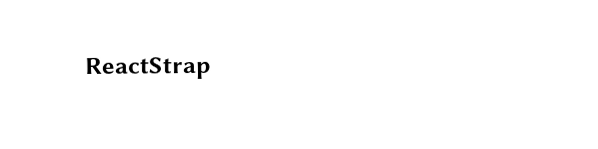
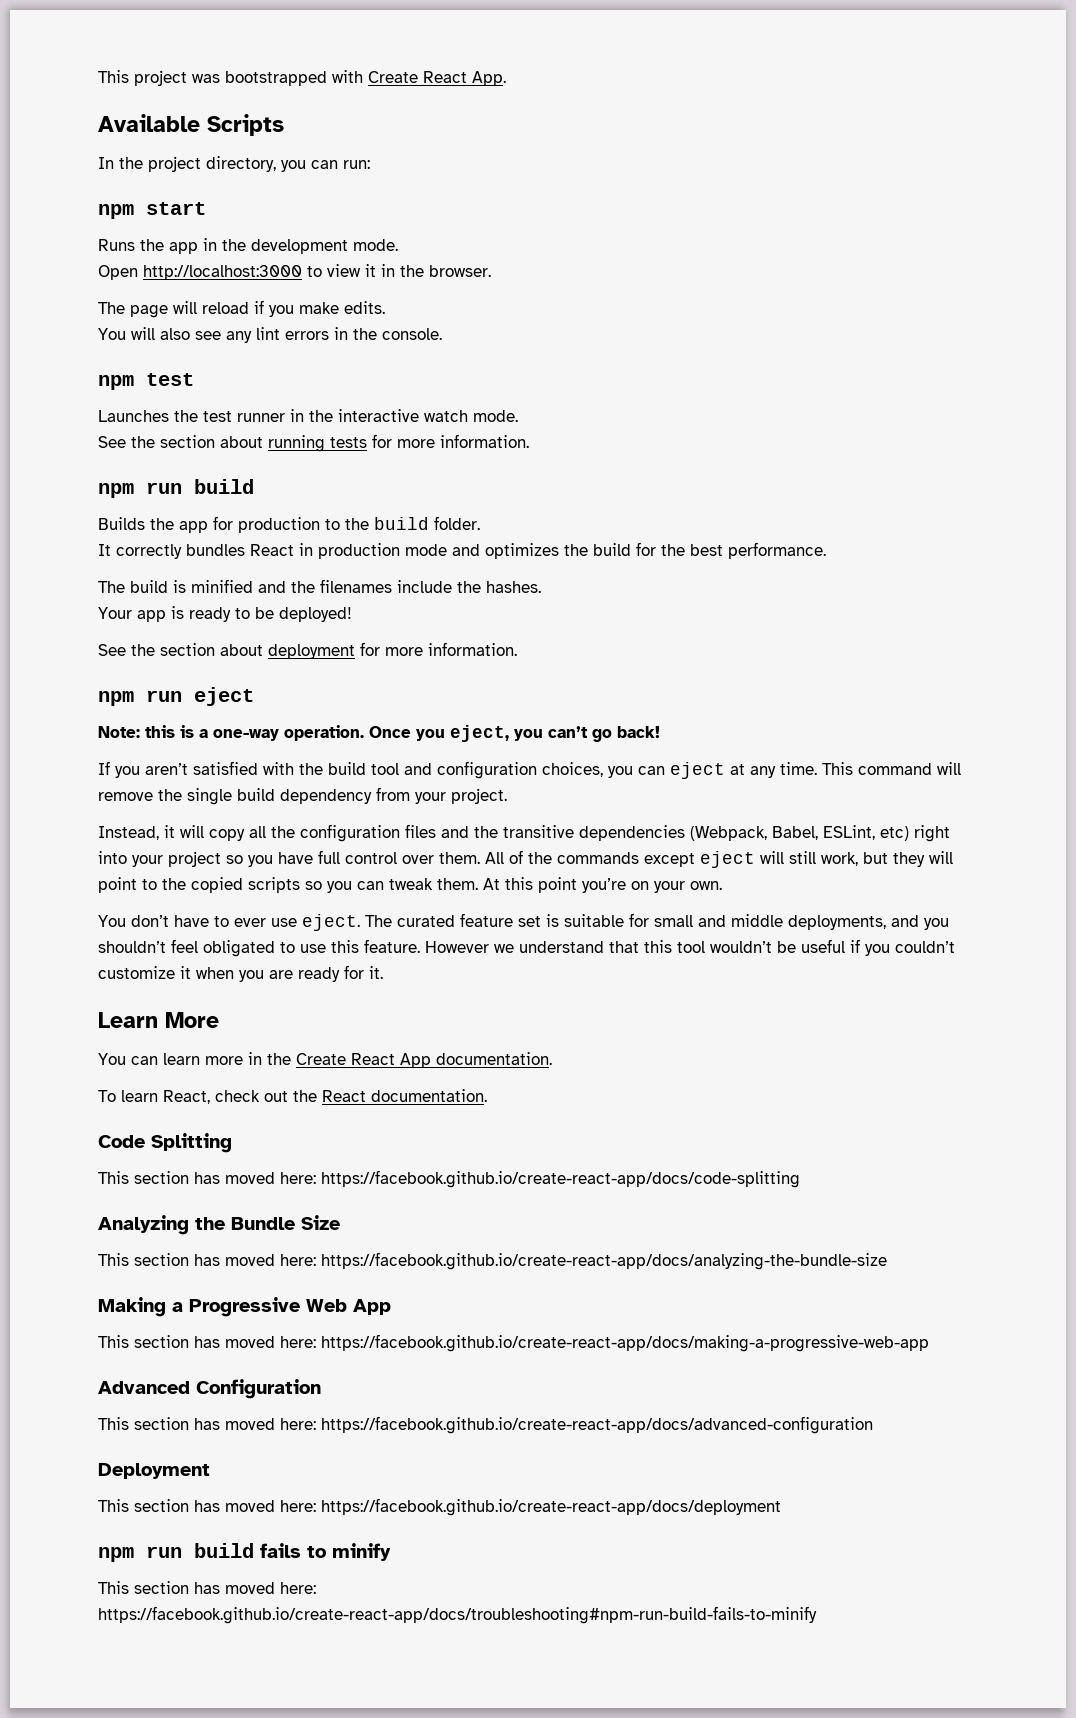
- ReactStrap
+ This project was bootstrapped with Create React App.
+ Available Scripts
+ In the project directory, you can run:
+ npm start
+ Runs the app in the development mode.
+ Open http://localhost:3000 to view it in the browser.
+ The page will reload if you make edits.
+ You will also see any lint errors in the console.
+ npm test
+ Launches the test runner in the interactive watch mode.
+ See the section about running tests for more information.
+ npm run build
+ Builds the app for production to the build folder.
+ It correctly bundles React in production mode and optimizes the build for the best performance.
+ The build is minified and the filenames include the hashes.
+ Your app is ready to be deployed!
+ See the section about deployment for more information.
+ npm run eject
+ Note: this is a one-way operation. Once you eject, you can’t go back!
+ If you aren’t satisfied with the build tool and configuration choices, you can eject at any time. This command will remove the single build dependency from your project.
+ Instead, it will copy all the configuration files and the transitive dependencies (Webpack, Babel, ESLint, etc) right into your project so you have full control over them. All of the commands except eject will still work, but they will point to the copied scripts so you can tweak them. At this point you’re on your own.
+ You don’t have to ever use eject. The curated feature set is suitable for small and middle deployments, and you shouldn’t feel obligated to use this feature. However we understand that this tool wouldn’t be useful if you couldn’t customize it when you are ready for it.
+ Learn More
+ You can learn more in the Create React App documentation.
+ To learn React, check out the React documentation.
+ Code Splitting
+ This section has moved here: https://facebook.github.io/create-react-app/docs/code-splitting
+ Analyzing the Bundle Size
+ This section has moved here: https://facebook.github.io/create-react-app/docs/analyzing-the-bundle-size
+ Making a Progressive Web App
+ This section has moved here: https://facebook.github.io/create-react-app/docs/making-a-progressive-web-app
+ Advanced Configuration
+ This section has moved here: https://facebook.github.io/create-react-app/docs/advanced-configuration
+ Deployment
+ This section has moved here: https://facebook.github.io/create-react-app/docs/deployment
+ npm run build fails to minify
+ This section has moved here: https://facebook.github.io/create-react-app/docs/troubleshooting#npm-run-build-fails-to-minify

